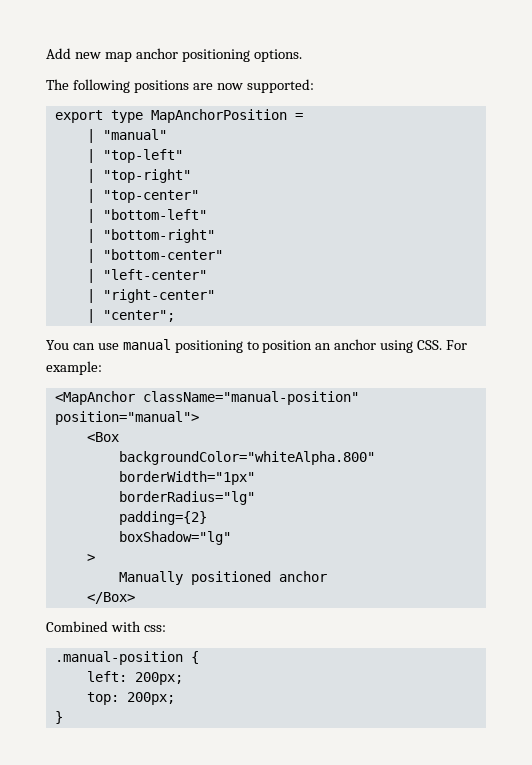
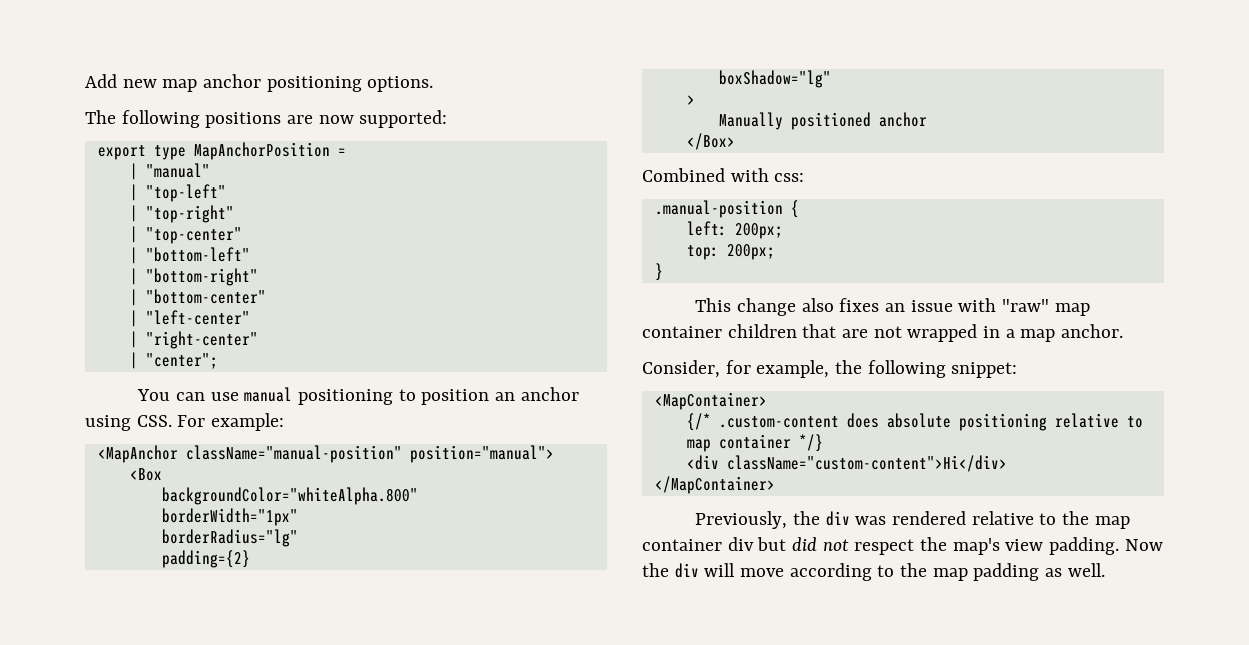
+ This change also fixes an issue with "raw" map container children that are not wrapped in a map anchor.
+ Consider, for example, the following snippet:
+ <MapContainer>
+ {/* .custom-content does absolute positioning relative to map container */}
+ <div className="custom-content">Hi</div>
+ </MapContainer>
+ Previously, the div was rendered relative to the map container div but did not respect the map's view padding. Now the div will move according to the map padding as well.

